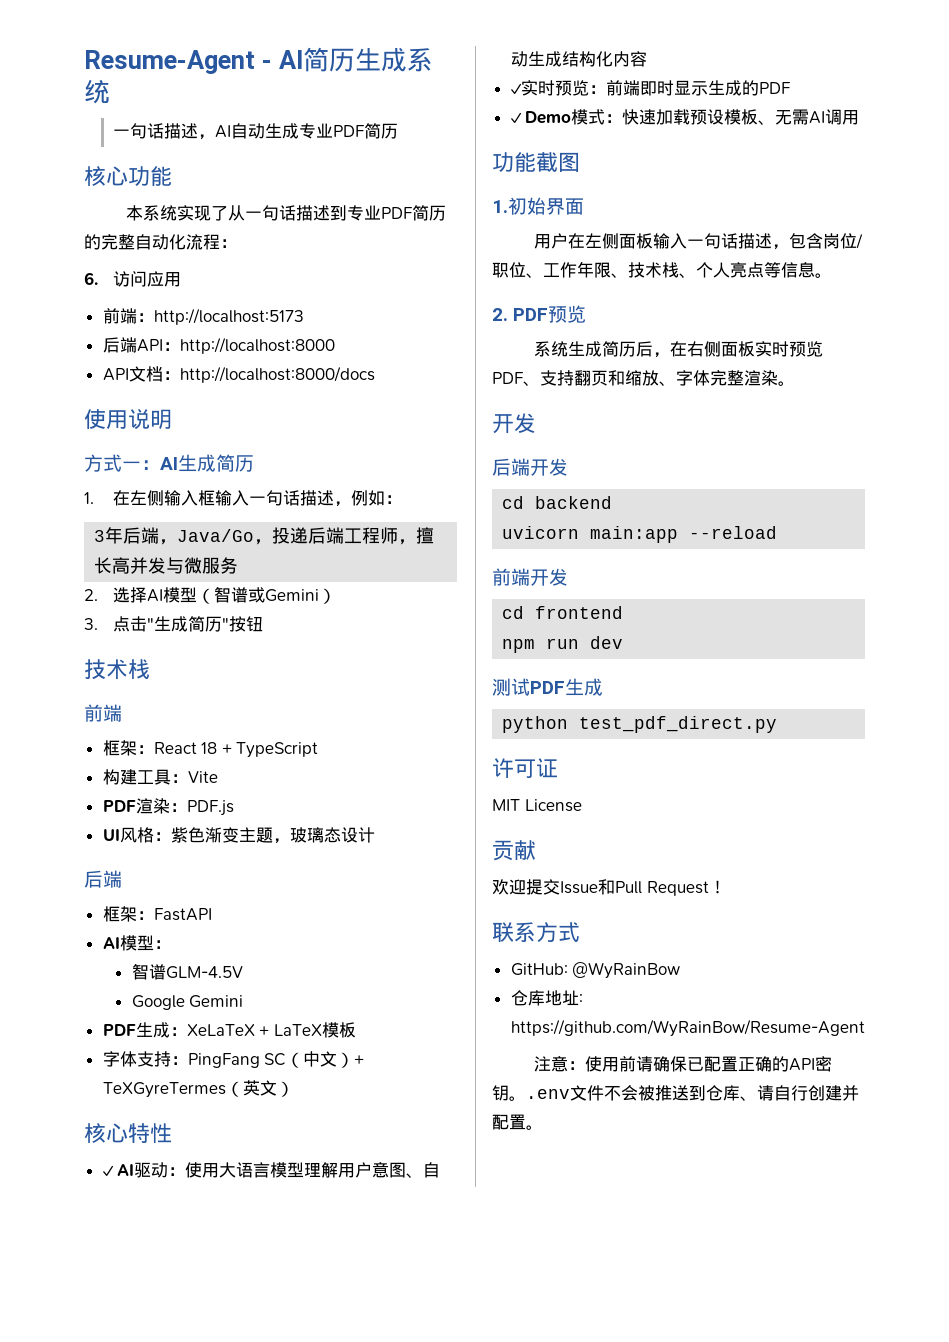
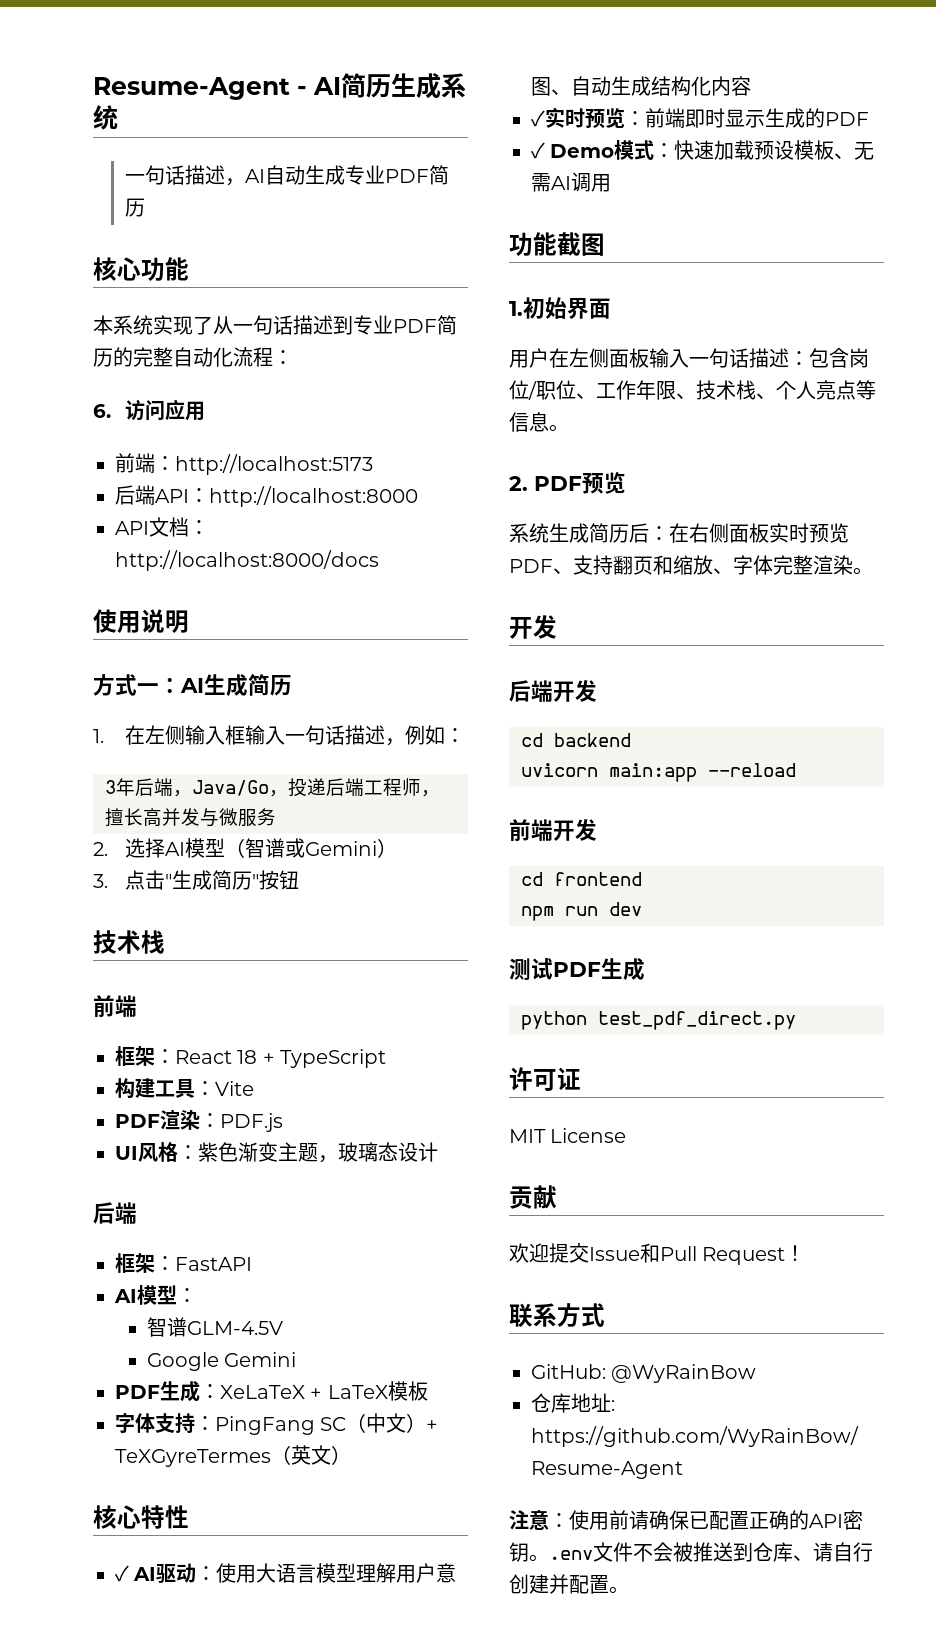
- 用户在左侧面板输入一句话描述，包含岗位/职位、工作年限、技术栈、个人亮点等信息。
+ 用户在左侧面板输入一句话描述：包含岗位/职位、工作年限、技术栈、个人亮点等信息。
- 系统生成简历后，在右侧面板实时预览PDF、支持翻页和缩放、字体完整渲染。
+ 系统生成简历后：在右侧面板实时预览PDF、支持翻页和缩放、字体完整渲染。

